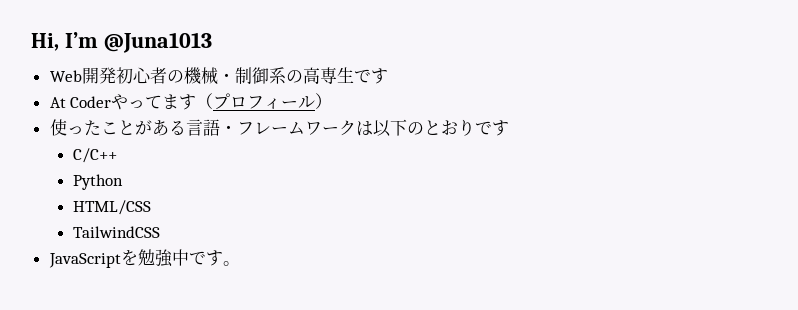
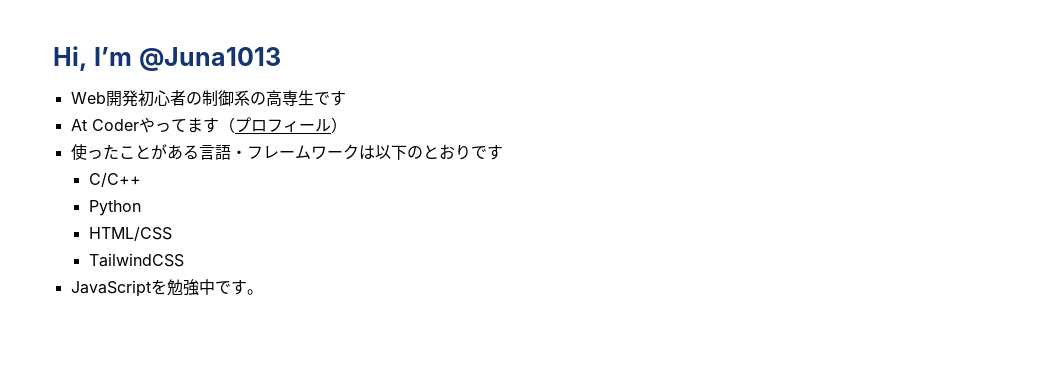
- Web開発初心者の機械・制御系の高専生です
+ Web開発初心者の制御系の高専生です

